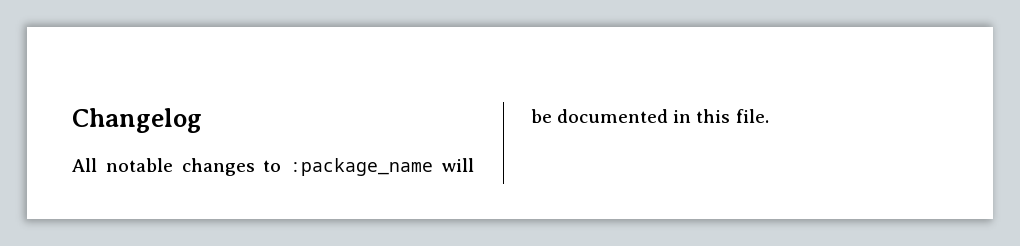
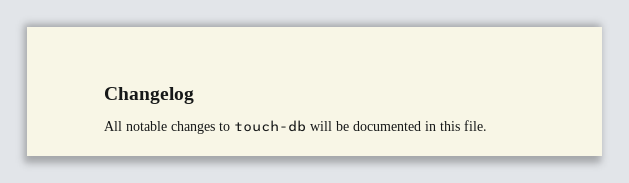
- All notable changes to :package_name will be documented in this file.
+ All notable changes to touch-db will be documented in this file.

